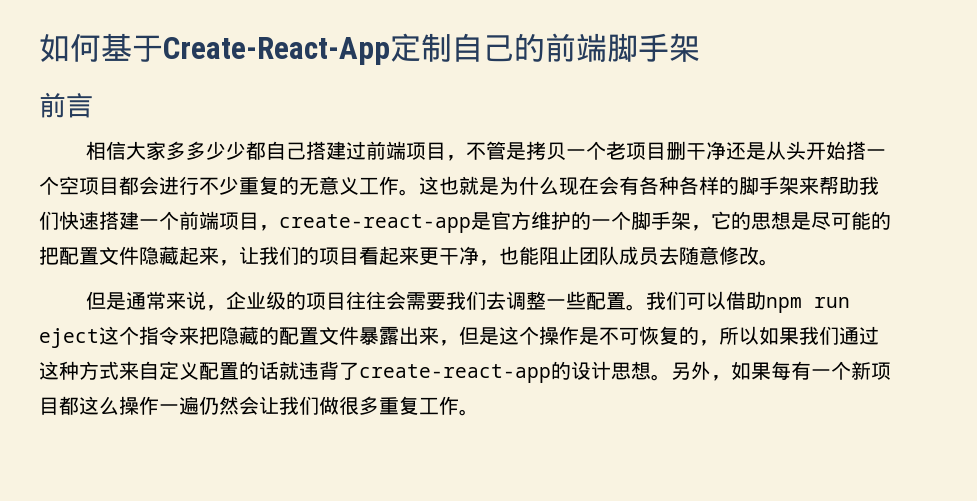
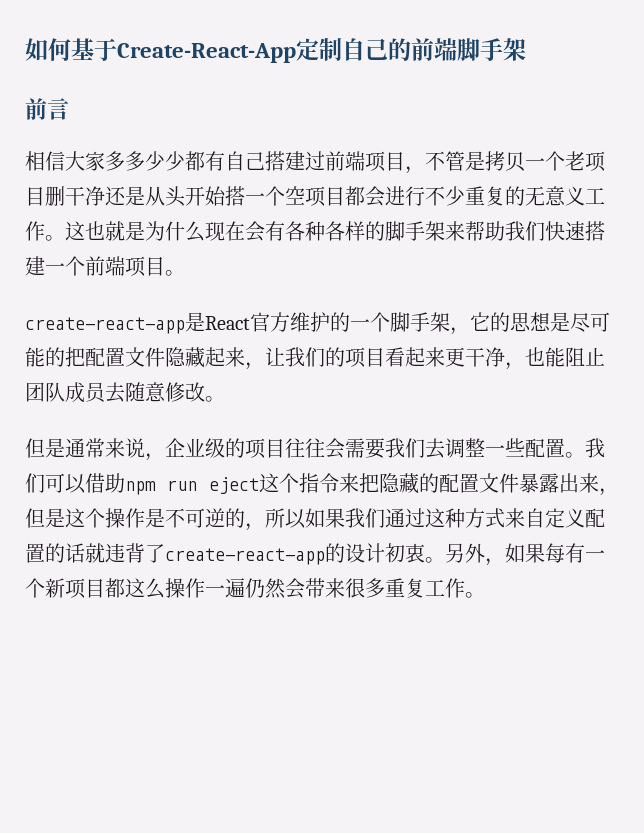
- 相信大家多多少少都自己搭建过前端项目，不管是拷贝一个老项目删干净还是从头开始搭一个空项目都会进行不少重复的无意义工作。
+ 相信大家多多少少都有自己搭建过前端项目，不管是拷贝一个老项目删干净还是从头开始搭一个空项目都会进行不少重复的无意义工作。
- 这也就是为什么现在会有各种各样的脚手架来帮助我们快速搭建一个前端项目，create-react-app是官方维护的一个脚手架，它的思想是尽可能的把配置文件隐藏起来，让我们的项目看起来更干净，也能阻止团队成员去随意修改。
+ 这也就是为什么现在会有各种各样的脚手架来帮助我们快速搭建一个前端项目。
+ create-react-app是React官方维护的一个脚手架，它的思想是尽可能的把配置文件隐藏起来，让我们的项目看起来更干净，也能阻止团队成员去随意修改。
- 我们可以借助npm run eject这个指令来把隐藏的配置文件暴露出来，但是这个操作是不可恢复的，所以如果我们通过这种方式来自定义配置的话就违背了create-react-app的设计思想。
+ 我们可以借助npm run eject这个指令来把隐藏的配置文件暴露出来，但是这个操作是不可逆的，所以如果我们通过这种方式来自定义配置的话就违背了create-react-app的设计初衷。
- 另外，如果每有一个新项目都这么操作一遍仍然会让我们做很多重复工作。
+ 另外，如果每有一个新项目都这么操作一遍仍然会带来很多重复工作。

